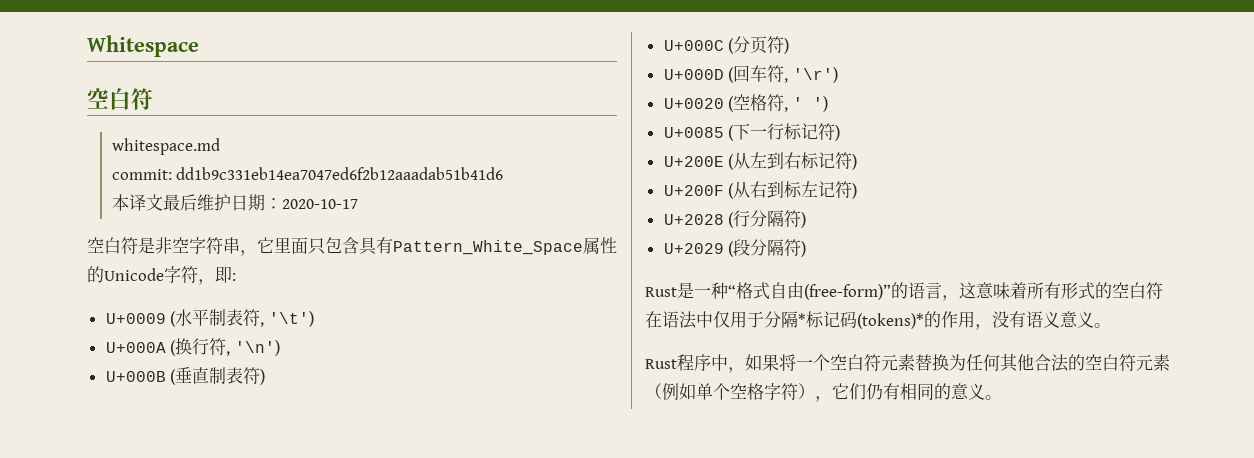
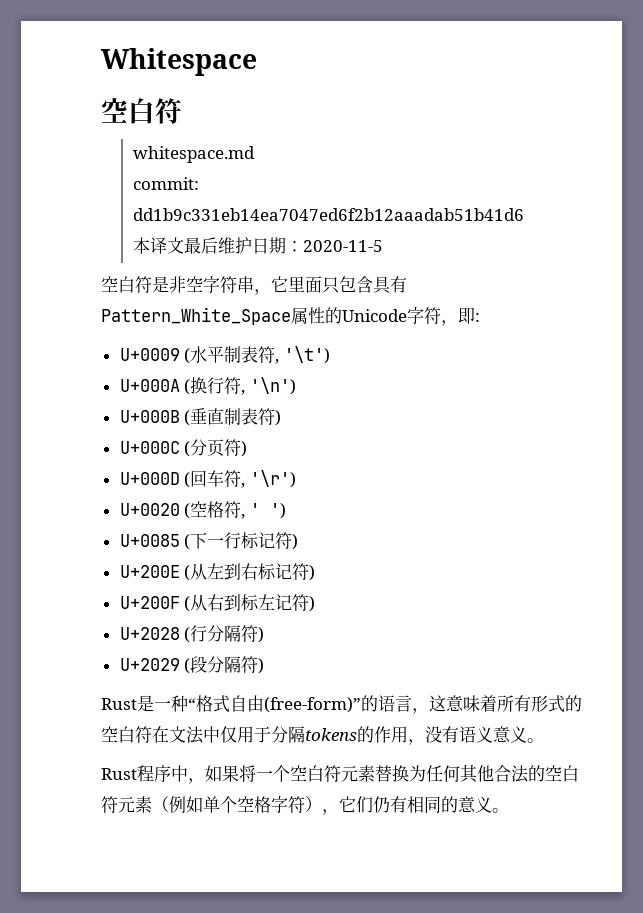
- 本译文最后维护日期：2020-10-17
+ 本译文最后维护日期：2020-11-5
- Rust是一种“格式自由(free-form)”的语言，这意味着所有形式的空白符在语法中仅用于分隔*标记码(tokens)*的作用，没有语义意义。
+ Rust是一种“格式自由(free-form)”的语言，这意味着所有形式的空白符在文法中仅用于分隔tokens的作用，没有语义意义。

